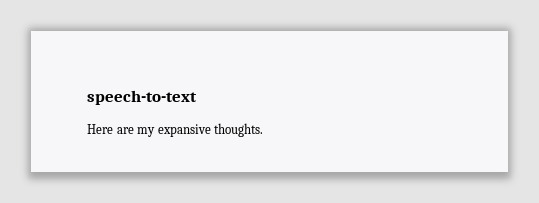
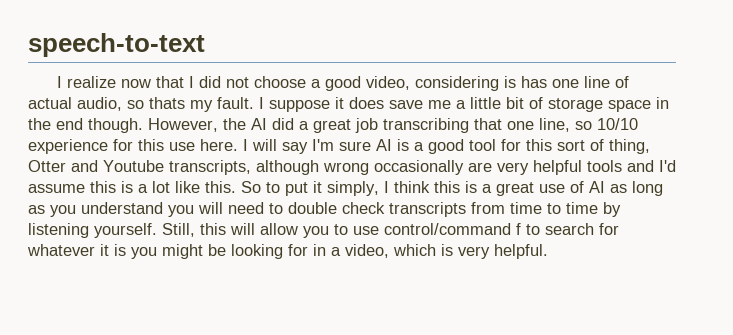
- Here are my expansive thoughts.
+ I realize now that I did not choose a good video, considering is has one line of actual audio, so thats my fault. I suppose it does save me a little bit of storage space in the end though. However, the AI did a great job transcribing that one line, so 10/10 experience for this use here. I will say I'm sure AI is a good tool for this sort of thing, Otter and Youtube transcripts, although wrong occasionally are very helpful tools and I'd assume this is a lot like this. So to put it simply, I think this is a great use of AI as long as you understand you will need to double check transcripts from time to time by listening yourself. Still, this will allow you to use control/command f to search for whatever it is you might be looking for in a video, which is very helpful.

